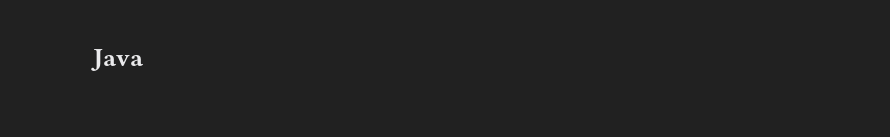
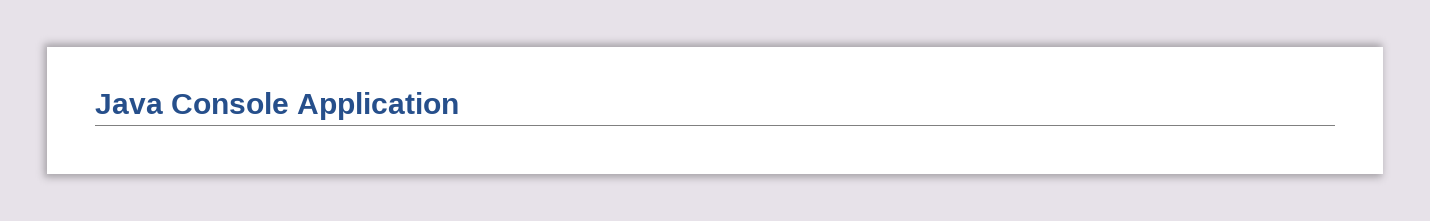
- Java
+ Java Console Application

